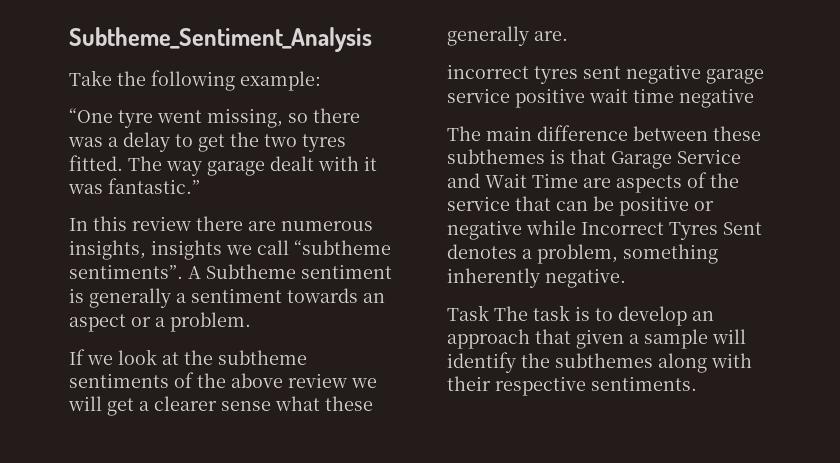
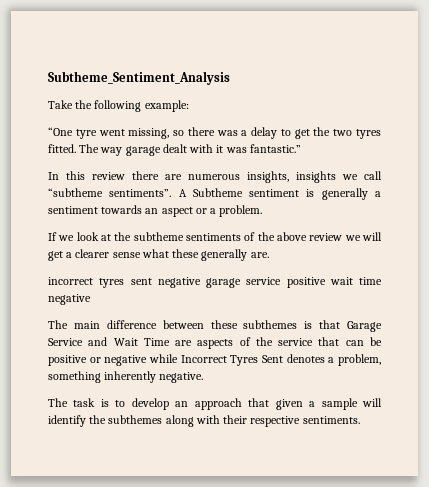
- Task The task is to develop an approach that given a sample will identify the subthemes along with their respective sentiments.
+ The task is to develop an approach that given a sample will identify the subthemes along with their respective sentiments.

